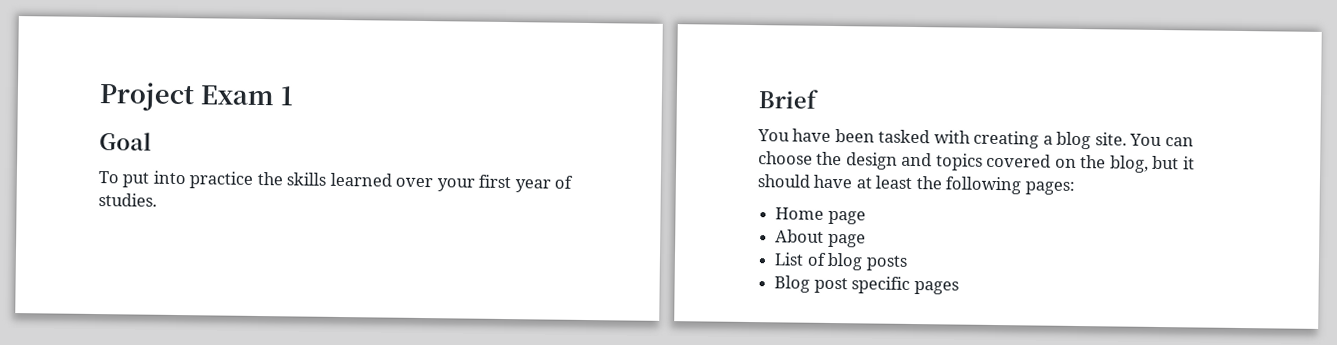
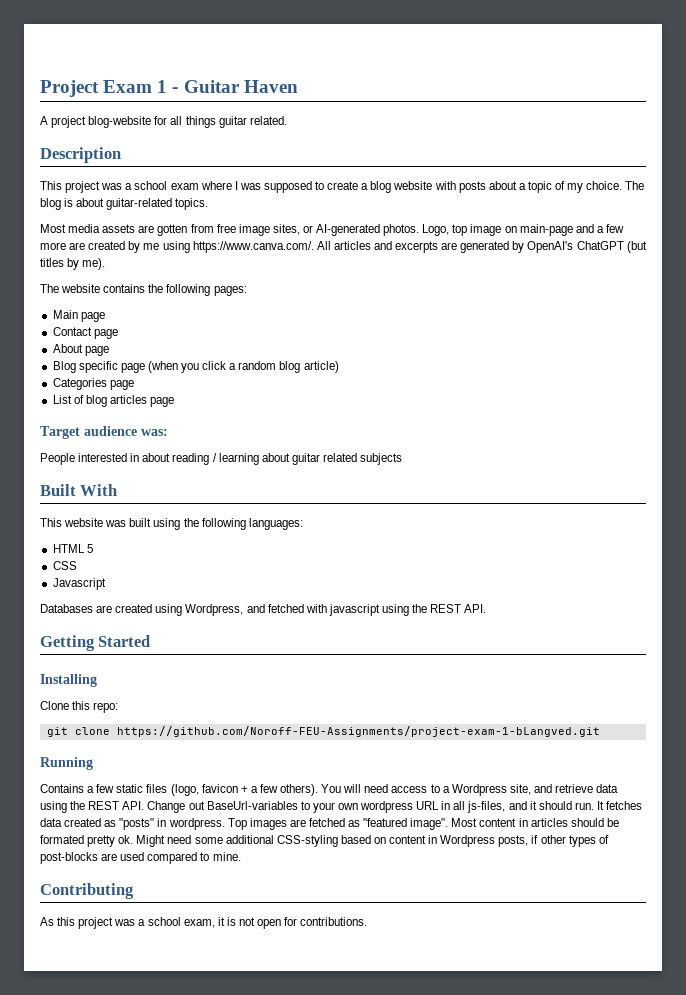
- Project Exam 1
- Goal
- To put into practice the skills learned over your first year of studies.
- Brief
- You have been tasked with creating a blog site. You can choose the design and topics covered on the blog, but it should have at least the following pages:
+ Project Exam 1 - Guitar Haven
+ A project blog-website for all things guitar related.
+ Description
+ This project was a school exam where I was supposed to create a blog website with posts about a topic of my choice. The blog is about guitar-related topics.
+ Most media assets are gotten from free image sites, or AI-generated photos. Logo, top image on main-page and a few more are created by me using https://www.canva.com/. All articles and excerpts are generated by OpenAI's ChatGPT (but titles by me).
+ The website contains the following pages:
- Home page
+ Main page
+ Contact page
- List of blog posts
- Blog post specific pages
+ Blog specific page (when you click a random blog article)
+ Categories page
+ List of blog articles page
+ Target audience was:
+ People interested in about reading / learning about guitar related subjects
+ Built With
+ This website was built using the following languages:
+ HTML 5
+ CSS
+ Javascript
+ Databases are created using Wordpress, and fetched with javascript using the REST API.
+ Getting Started
+ Installing
+ Clone this repo:
+ git clone https://github.com/Noroff-FEU-Assignments/project-exam-1-bLangved.git
+ Running
+ Contains a few static files (logo, favicon + a few others). You will need access to a Wordpress site, and retrieve data using the REST API. Change out BaseUrl-variables to your own wordpress URL in all js-files, and it should run. It fetches data created as "posts" in wordpress. Top images are fetched as "featured image". Most content in articles should be formated pretty ok. Might need some additional CSS-styling based on content in Wordpress posts, if other types of post-blocks are used compared to mine.
+ Contributing
+ As this project was a school exam, it is not open for contributions.

